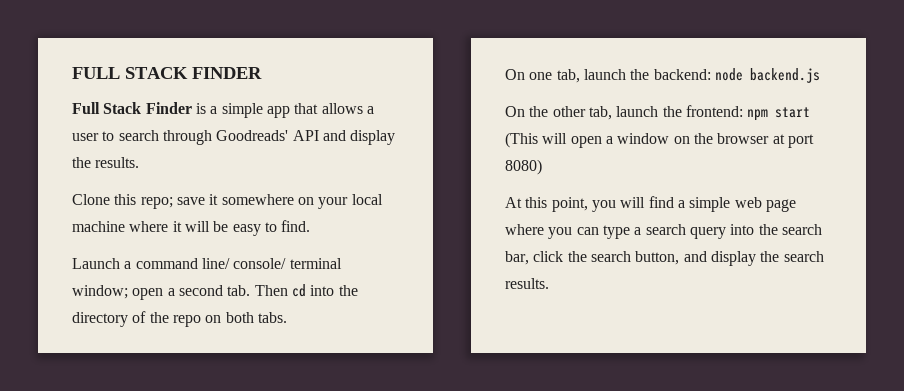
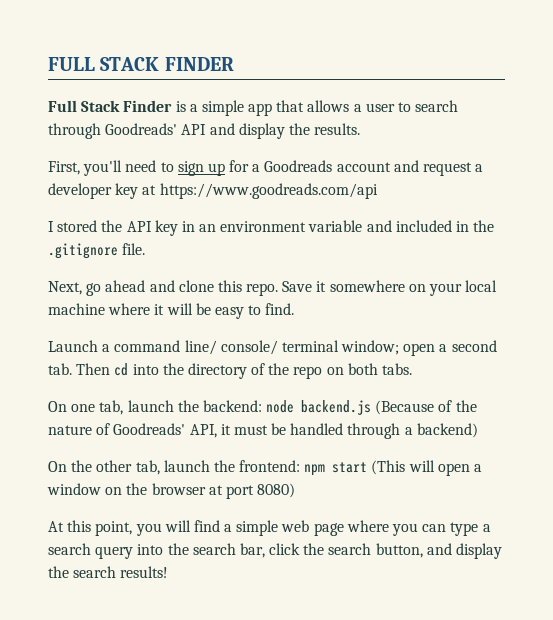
- Clone this repo; save it somewhere on your local machine where it will be easy to find.
+ First, you'll need to sign up for a Goodreads account and request a developer key at https://www.goodreads.com/api
+ I stored the API key in an environment variable and included in the .gitignore file.
+ Next, go ahead and clone this repo. Save it somewhere on your local machine where it will be easy to find.
- On one tab, launch the backend: node backend.js
+ On one tab, launch the backend: node backend.js (Because of the nature of Goodreads' API, it must be handled through a backend)
- At this point, you will find a simple web page where you can type a search query into the search bar, click the search button, and display the search results.
+ At this point, you will find a simple web page where you can type a search query into the search bar, click the search button, and display the search results!

